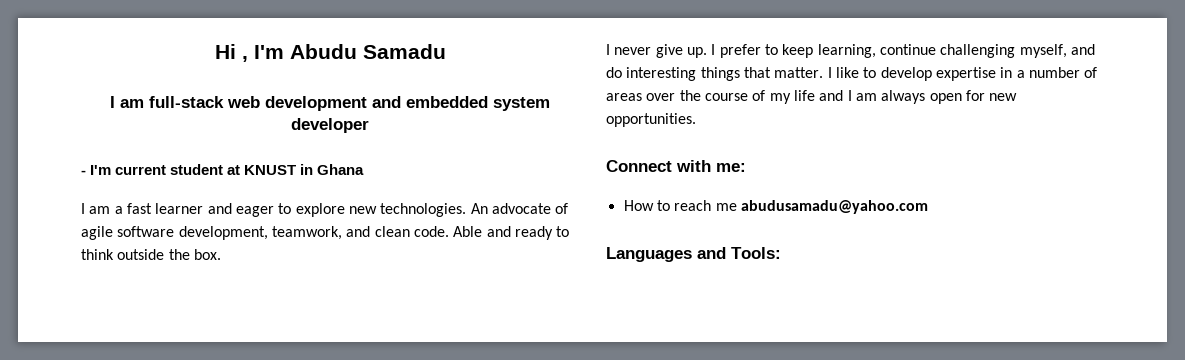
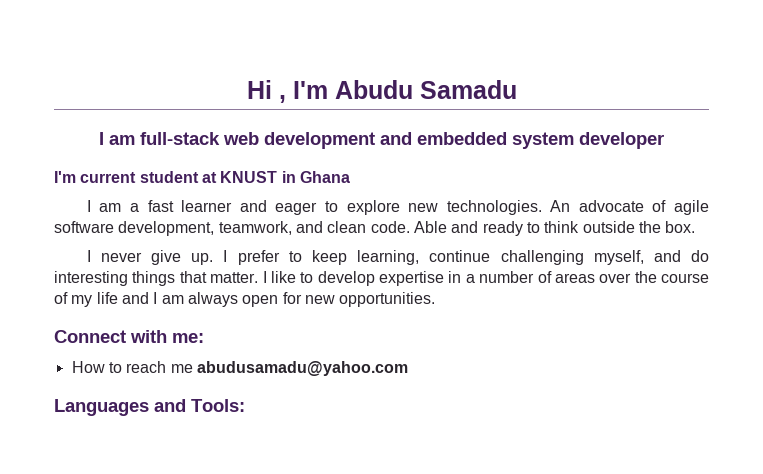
- - I'm current student at KNUST in Ghana
+ I'm current student at KNUST in Ghana

